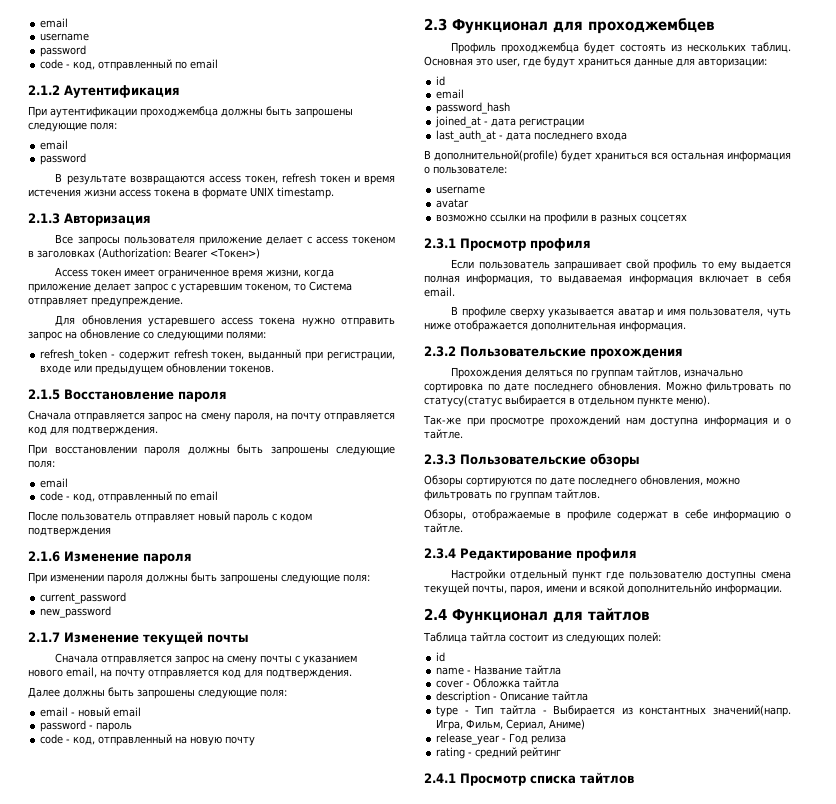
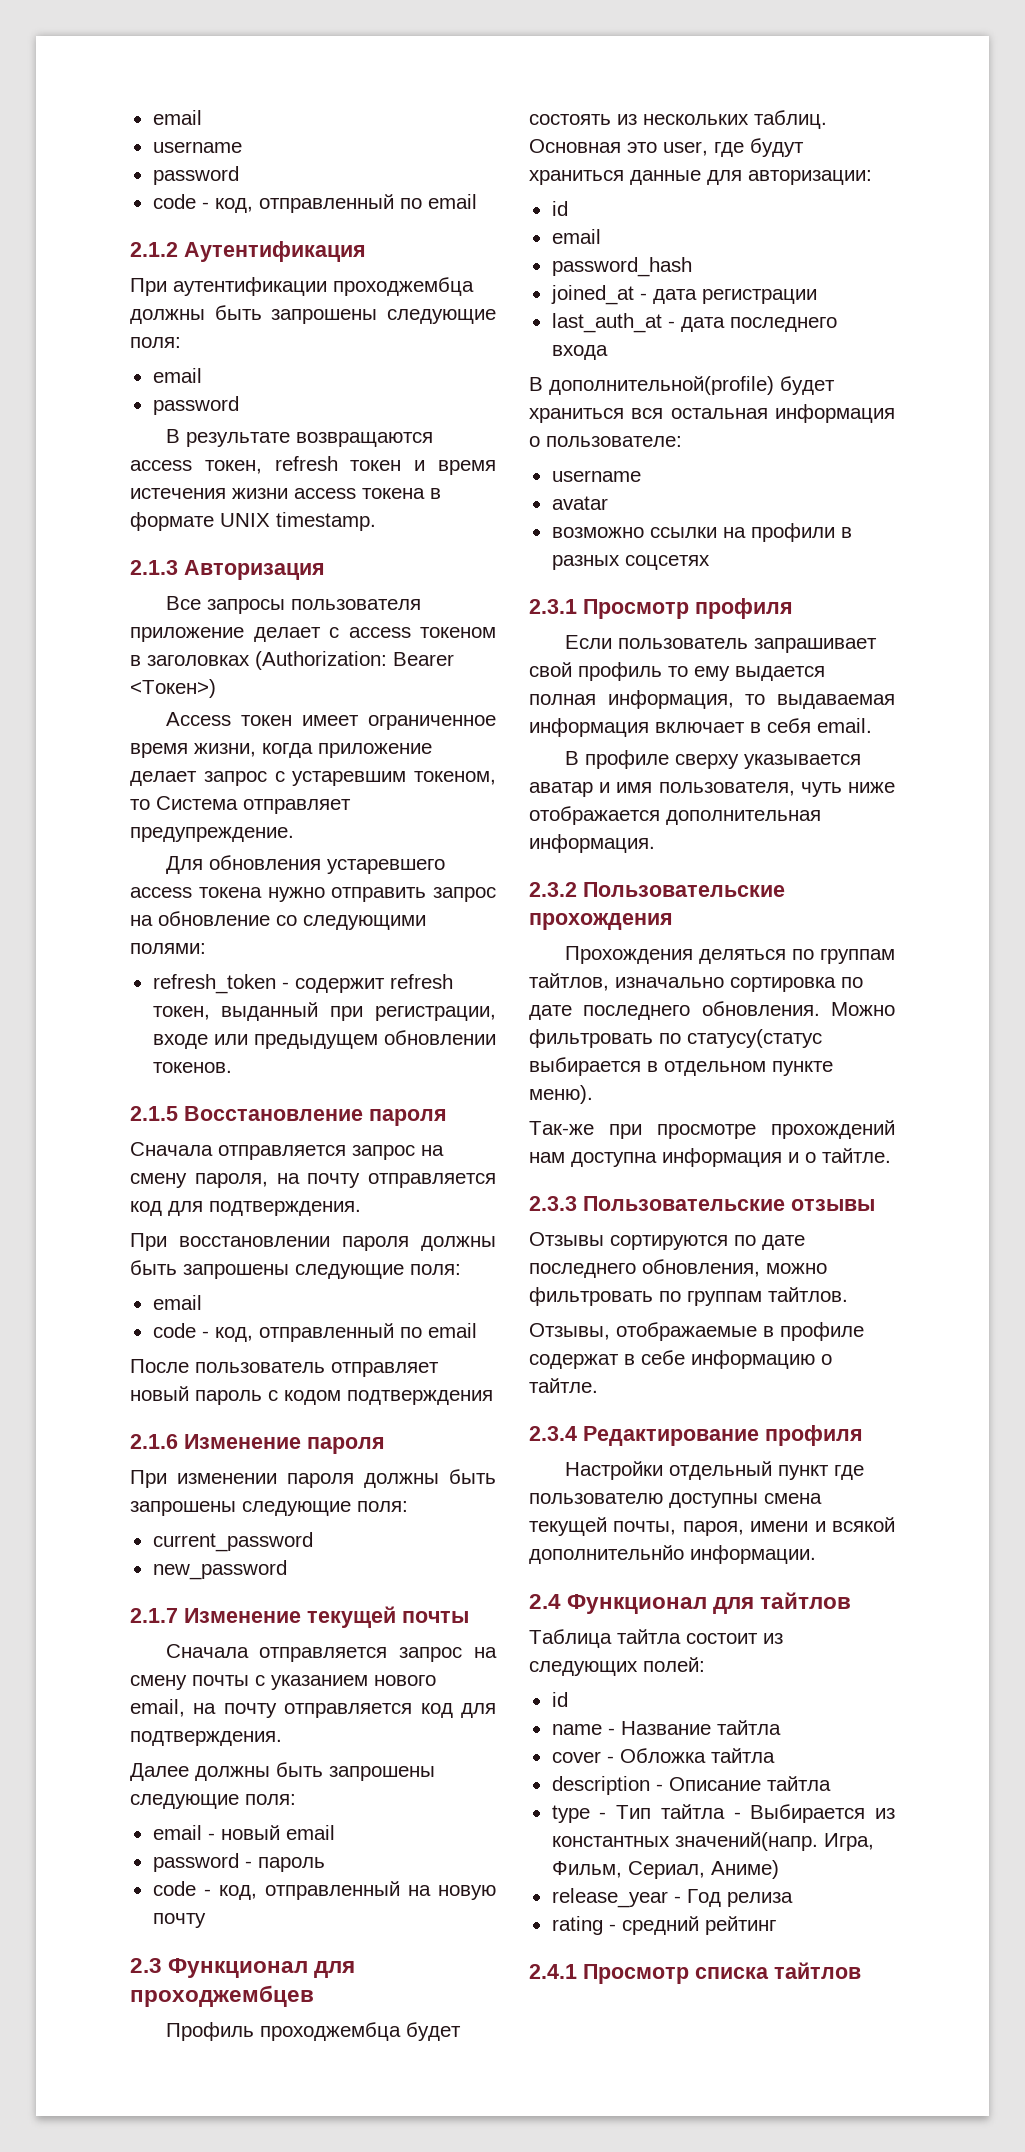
- 2.3.3 Пользовательские обзоры
- Обзоры сортируются по дате последнего обновления, можно фильтровать по группам тайтлов.
+ 2.3.3 Пользовательские отзывы
+ Отзывы сортируются по дате последнего обновления, можно фильтровать по группам тайтлов.
- Обзоры, отображаемые в профиле содержат в себе информацию о тайтле.
+ Отзывы, отображаемые в профиле содержат в себе информацию о тайтле.

